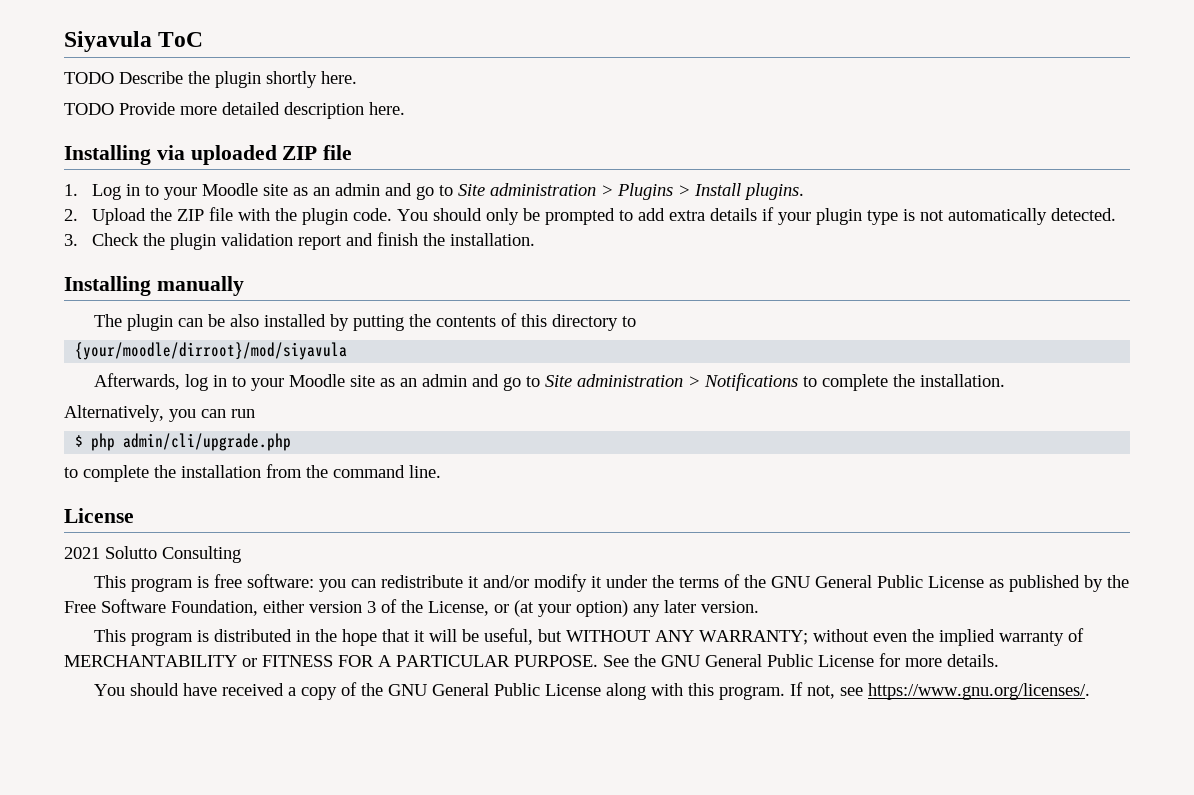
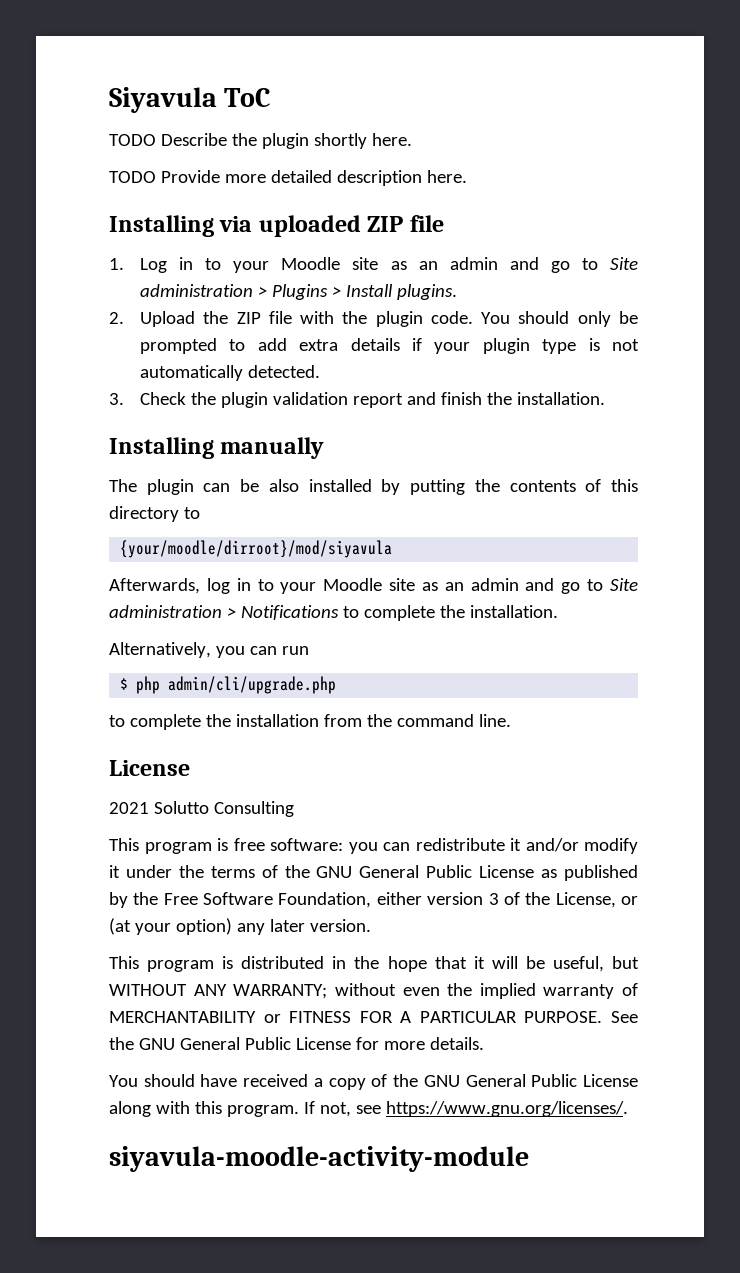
+ siyavula-moodle-activity-module

